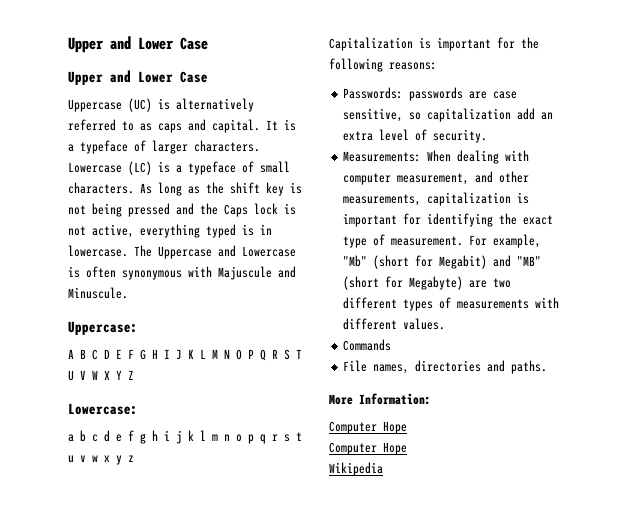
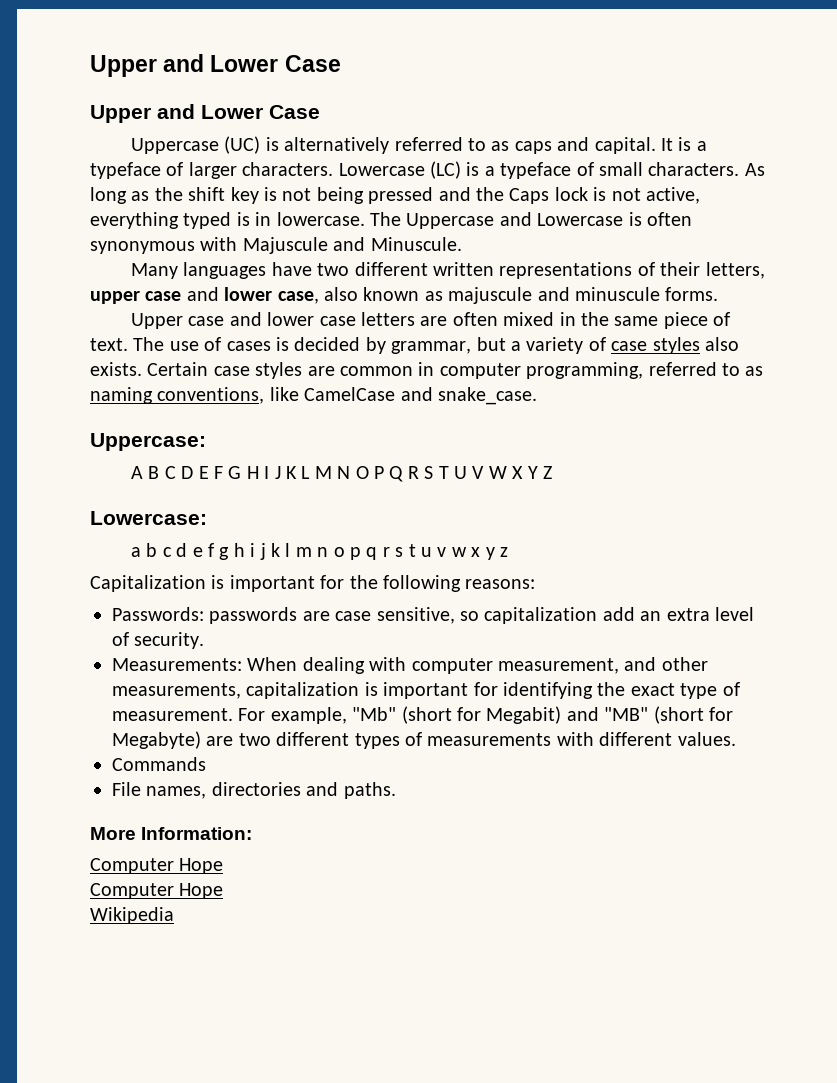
+ Many languages have two different written representations of their letters, upper case and lower case, also known as majuscule and minuscule forms.
+ Upper case and lower case letters are often mixed in the same piece of text. The use of cases is decided by grammar, but a variety of case styles also exists. Certain case styles are common in computer programming, referred to as naming conventions, like CamelCase and snake_case.

